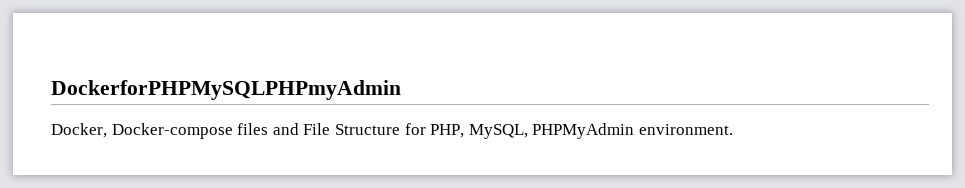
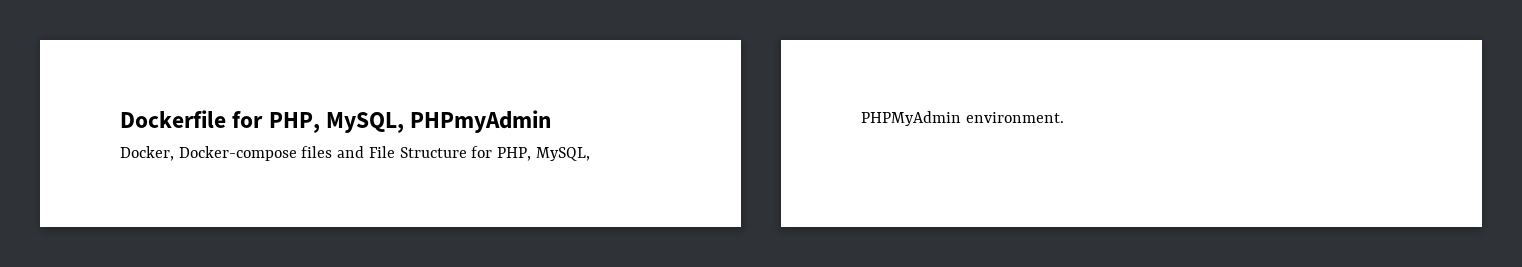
- DockerforPHPMySQLPHPmyAdmin
+ Dockerfile for PHP, MySQL, PHPmyAdmin

